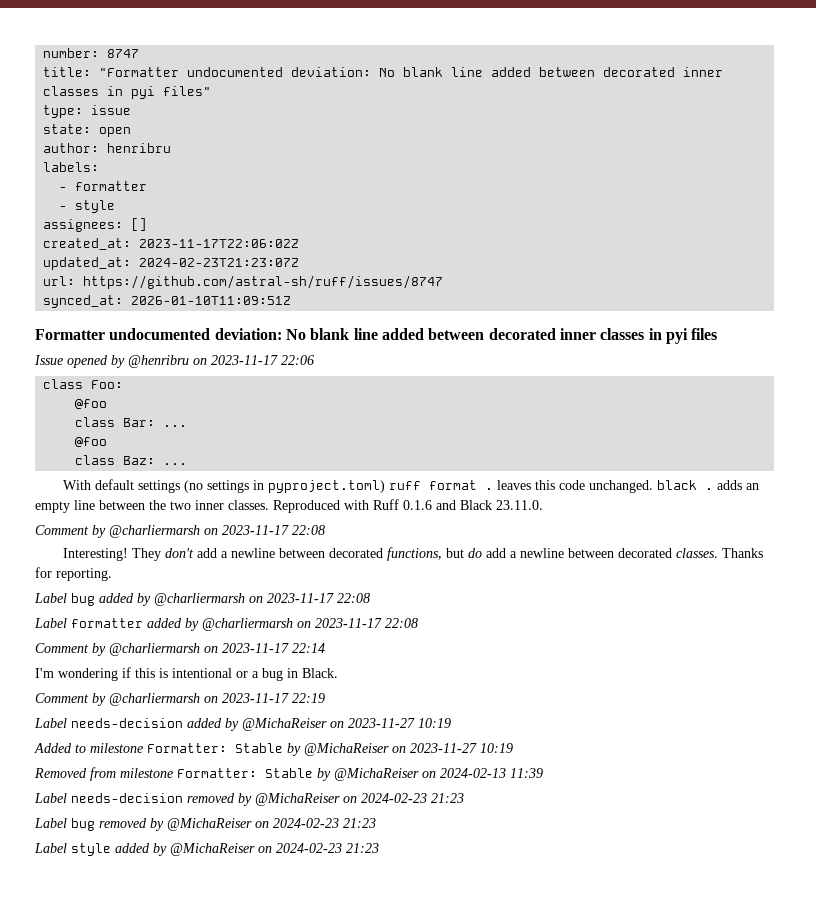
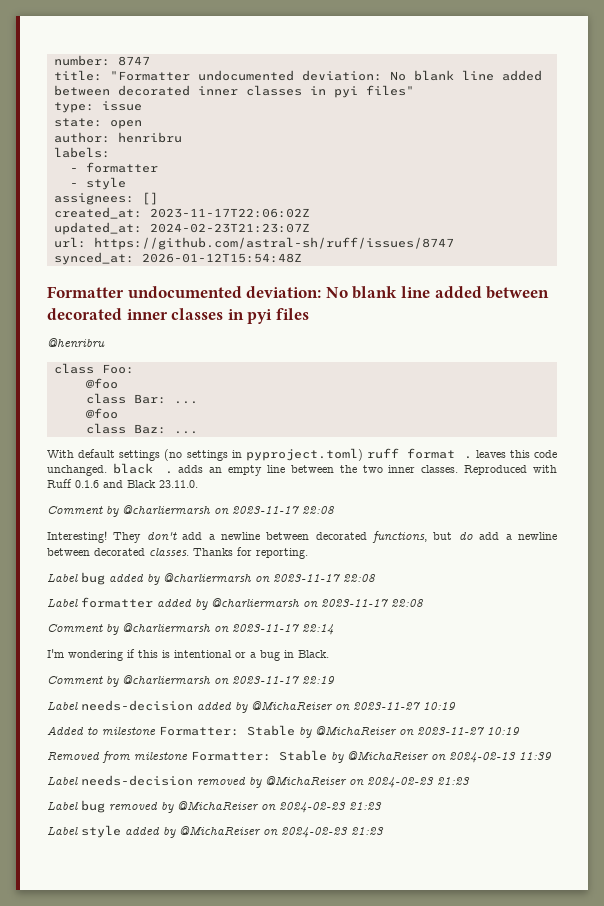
- synced_at: 2026-01-10T11:09:51Z
+ synced_at: 2026-01-12T15:54:48Z
- Issue opened by @henribru on 2023-11-17 22:06
+ @henribru

